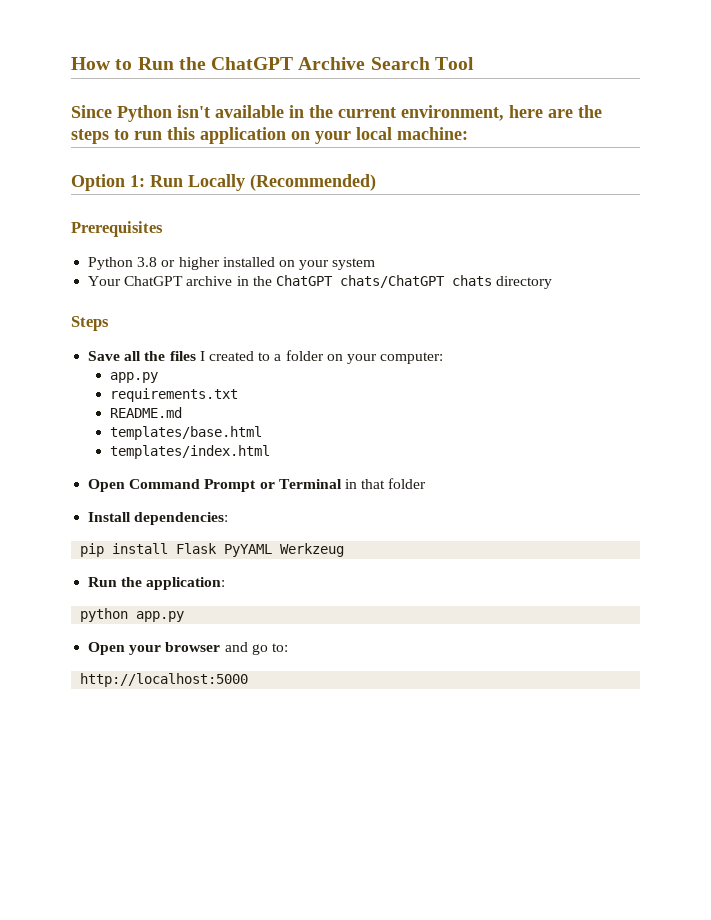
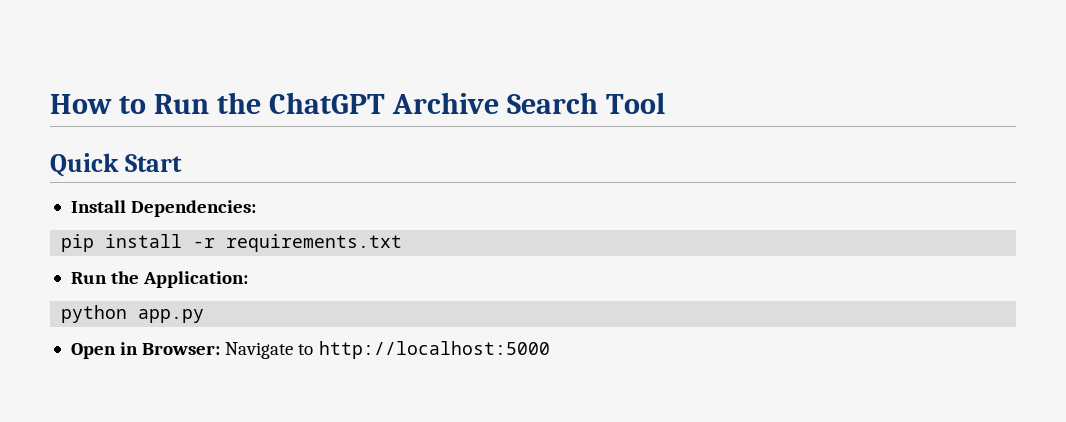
- Since Python isn't available in the current environment, here are the steps to run this application on your local machine:
- Option 1: Run Locally (Recommended)
- Prerequisites
- Python 3.8 or higher installed on your system
- Your ChatGPT archive in the ChatGPT chats/ChatGPT chats directory
- Steps
- Save all the files I created to a folder on your computer:
- app.py
- requirements.txt
- README.md
- templates/base.html
- templates/index.html
- Open Command Prompt or Terminal in that folder
+ Quick Start
- Install dependencies:
+ Install Dependencies:
- pip install Flask PyYAML Werkzeug
- Run the application:
+ pip install -r requirements.txt
+ Run the Application:
- Open your browser and go to:
- http://localhost:5000
+ Open in Browser: Navigate to http://localhost:5000

